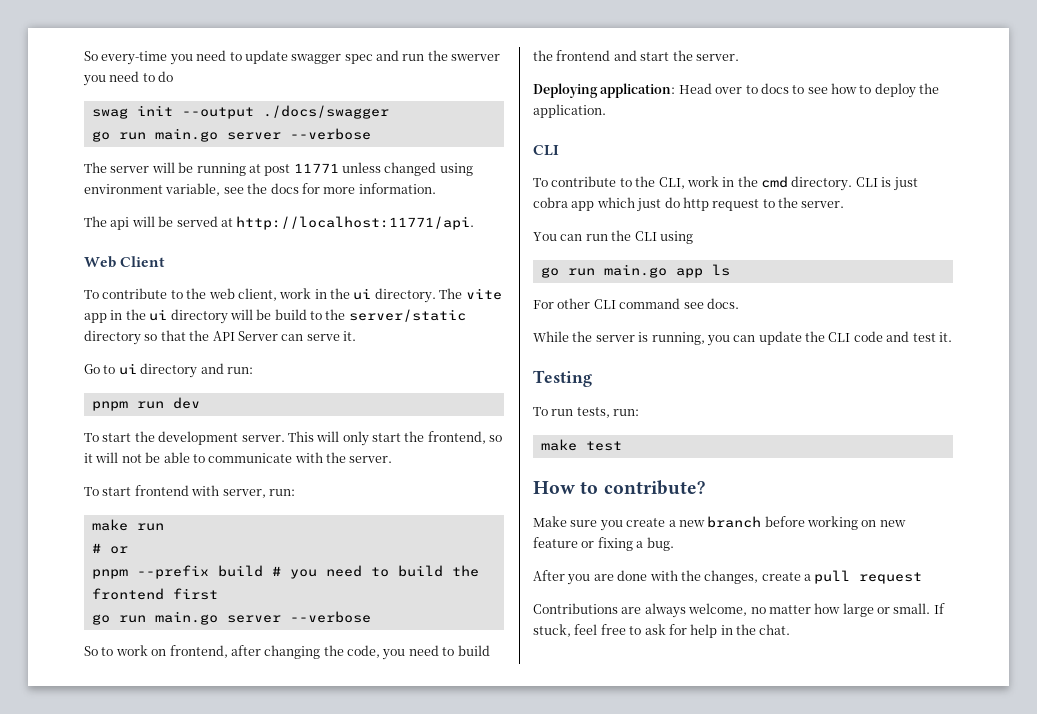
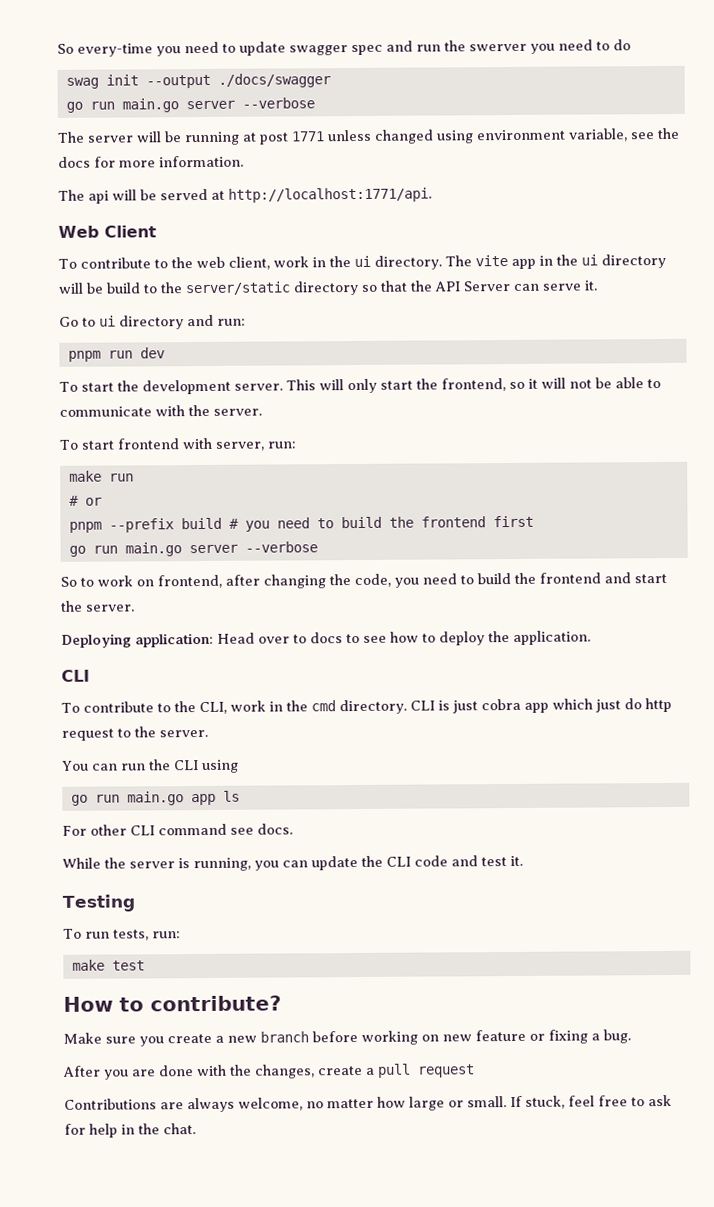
- The server will be running at post 11771 unless changed using environment variable, see the docs for more information.
+ The server will be running at post 1771 unless changed using environment variable, see the docs for more information.
- The api will be served at http://localhost:11771/api.
+ The api will be served at http://localhost:1771/api.

